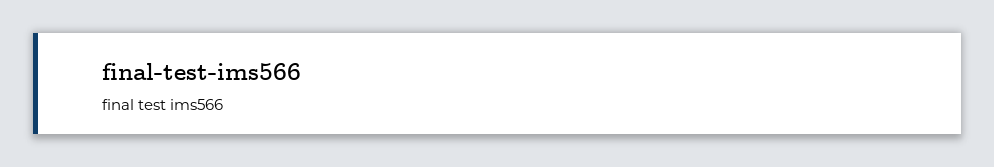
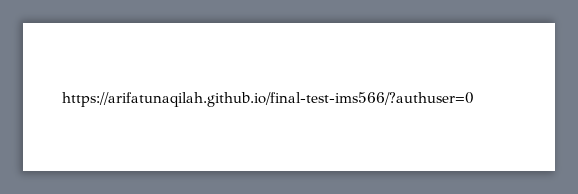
- final-test-ims566
- final test ims566
+ https://arifatunaqilah.github.io/final-test-ims566/?authuser=0

